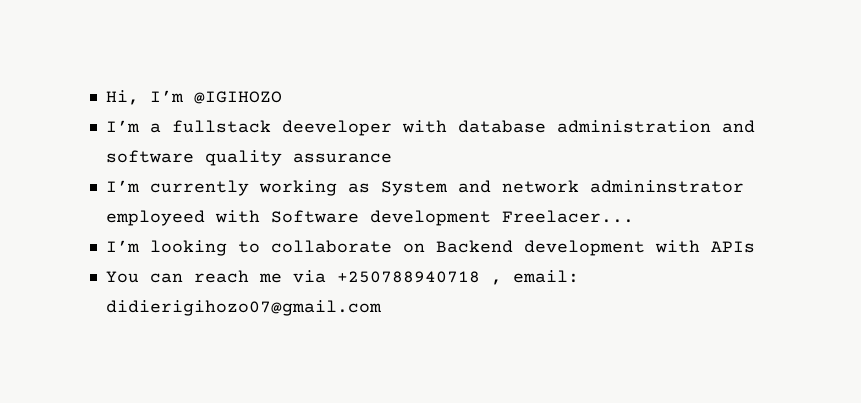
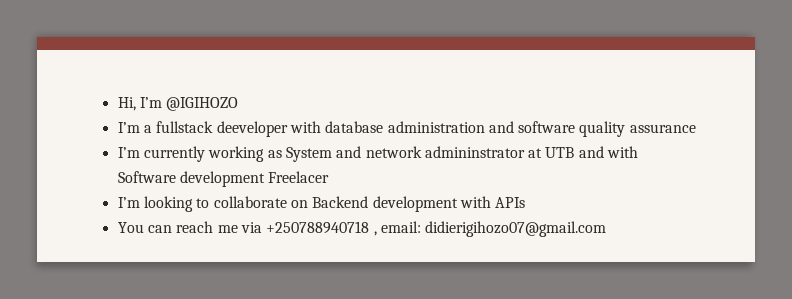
- I’m currently working as System and network admininstrator employeed with Software development Freelacer...
+ I’m currently working as System and network admininstrator at UTB and with Software development Freelacer

